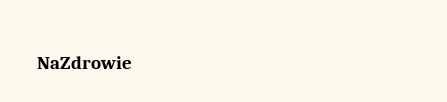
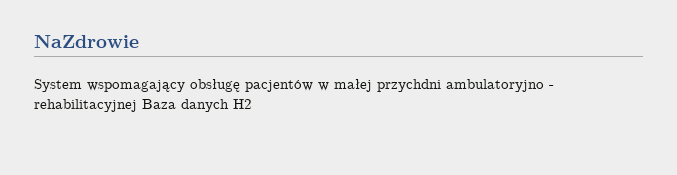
+ System wspomagający obsługę pacjentów w małej przychdni ambulatoryjno - rehabilitacyjnej Baza danych H2

